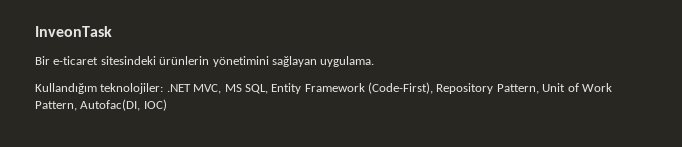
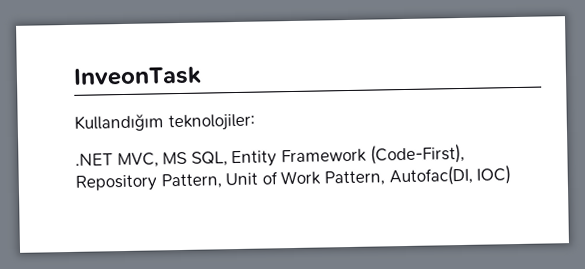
- Bir e-ticaret sitesindeki ürünlerin yönetimini sağlayan uygulama.
- Kullandığım teknolojiler: .NET MVC, MS SQL, Entity Framework (Code-First), Repository Pattern, Unit of Work Pattern, Autofac(DI, IOC)
+ Kullandığım teknolojiler:
+ .NET MVC, MS SQL, Entity Framework (Code-First), Repository Pattern, Unit of Work Pattern, Autofac(DI, IOC)

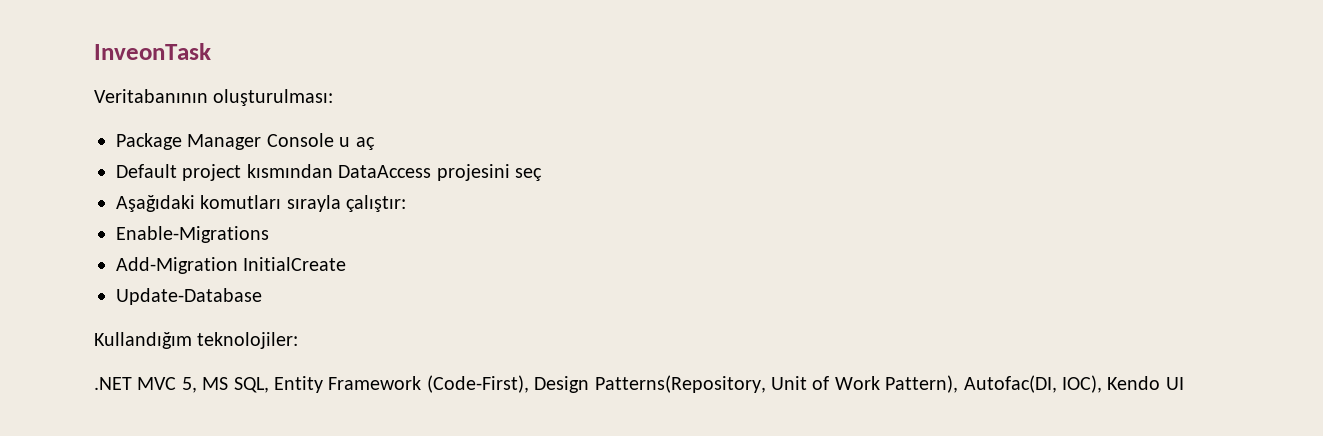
+ Veritabanının oluşturulması:
+ Package Manager Console u aç
+ Default project kısmından DataAccess projesini seç
+ Aşağıdaki komutları sırayla çalıştır:
+ Enable-Migrations
+ Add-Migration InitialCreate
+ Update-Database
- .NET MVC, MS SQL, Entity Framework (Code-First), Repository Pattern, Unit of Work Pattern, Autofac(DI, IOC)
+ .NET MVC 5, MS SQL, Entity Framework (Code-First), Design Patterns(Repository, Unit of Work Pattern), Autofac(DI, IOC), Kendo UI

